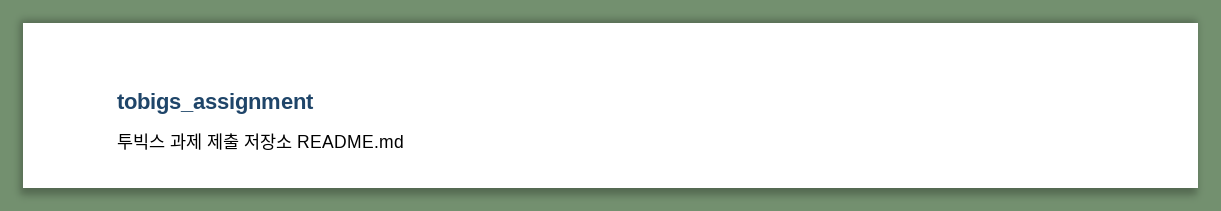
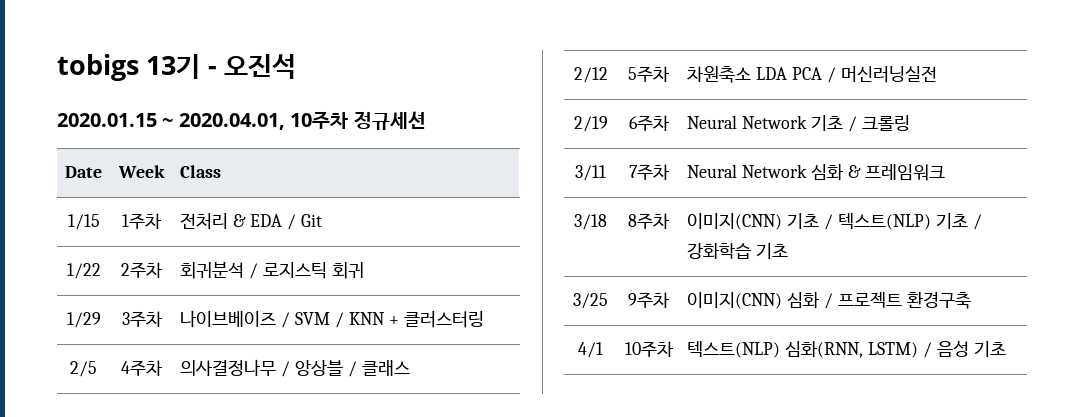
- tobigs_assignment
- 투빅스 과제 제출 저장소 README.md
+ tobigs 13기 - 오진석
+ 2020.01.15 ~ 2020.04.01, 10주차 정규세션
+ Date | Week | Class
+ 1/15 | 1주차 | 전처리 & EDA / Git
+ 1/22 | 2주차 | 회귀분석 / 로지스틱 회귀
+ 1/29 | 3주차 | 나이브베이즈 / SVM / KNN + 클러스터링
+ 2/5 | 4주차 | 의사결정나무 / 앙상블 / 클래스
+ 2/12 | 5주차 | 차원축소 LDA PCA / 머신러닝실전
+ 2/19 | 6주차 | Neural Network 기초 / 크롤링
+ 3/11 | 7주차 | Neural Network 심화 & 프레임워크
+ 3/18 | 8주차 | 이미지(CNN) 기초 / 텍스트(NLP) 기초 / 강화학습 기초
+ 3/25 | 9주차 | 이미지(CNN) 심화 / 프로젝트 환경구축
+ 4/1 | 10주차 | 텍스트(NLP) 심화(RNN, LSTM) / 음성 기초

